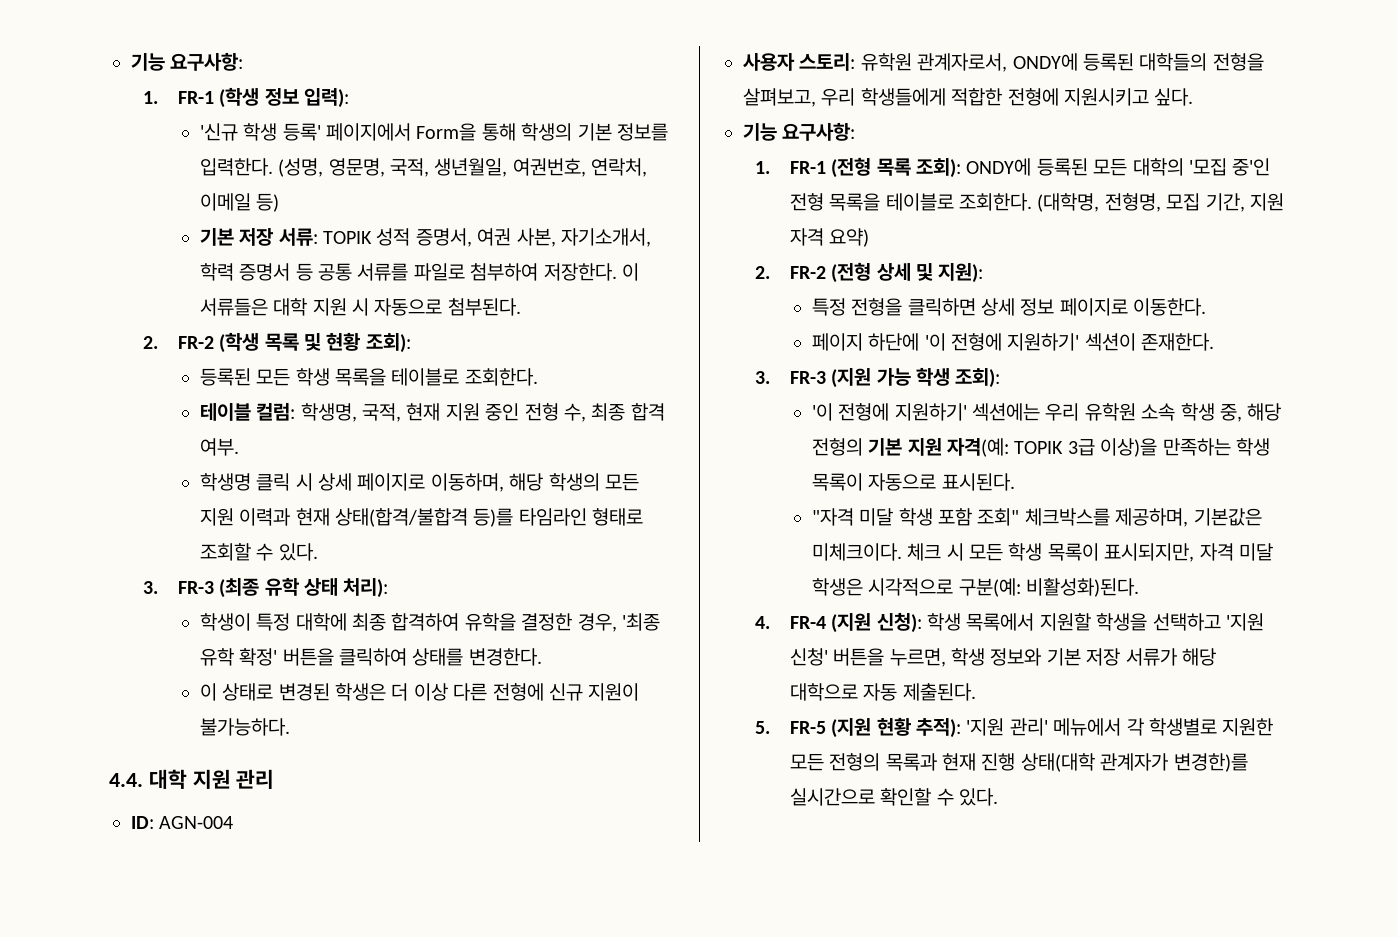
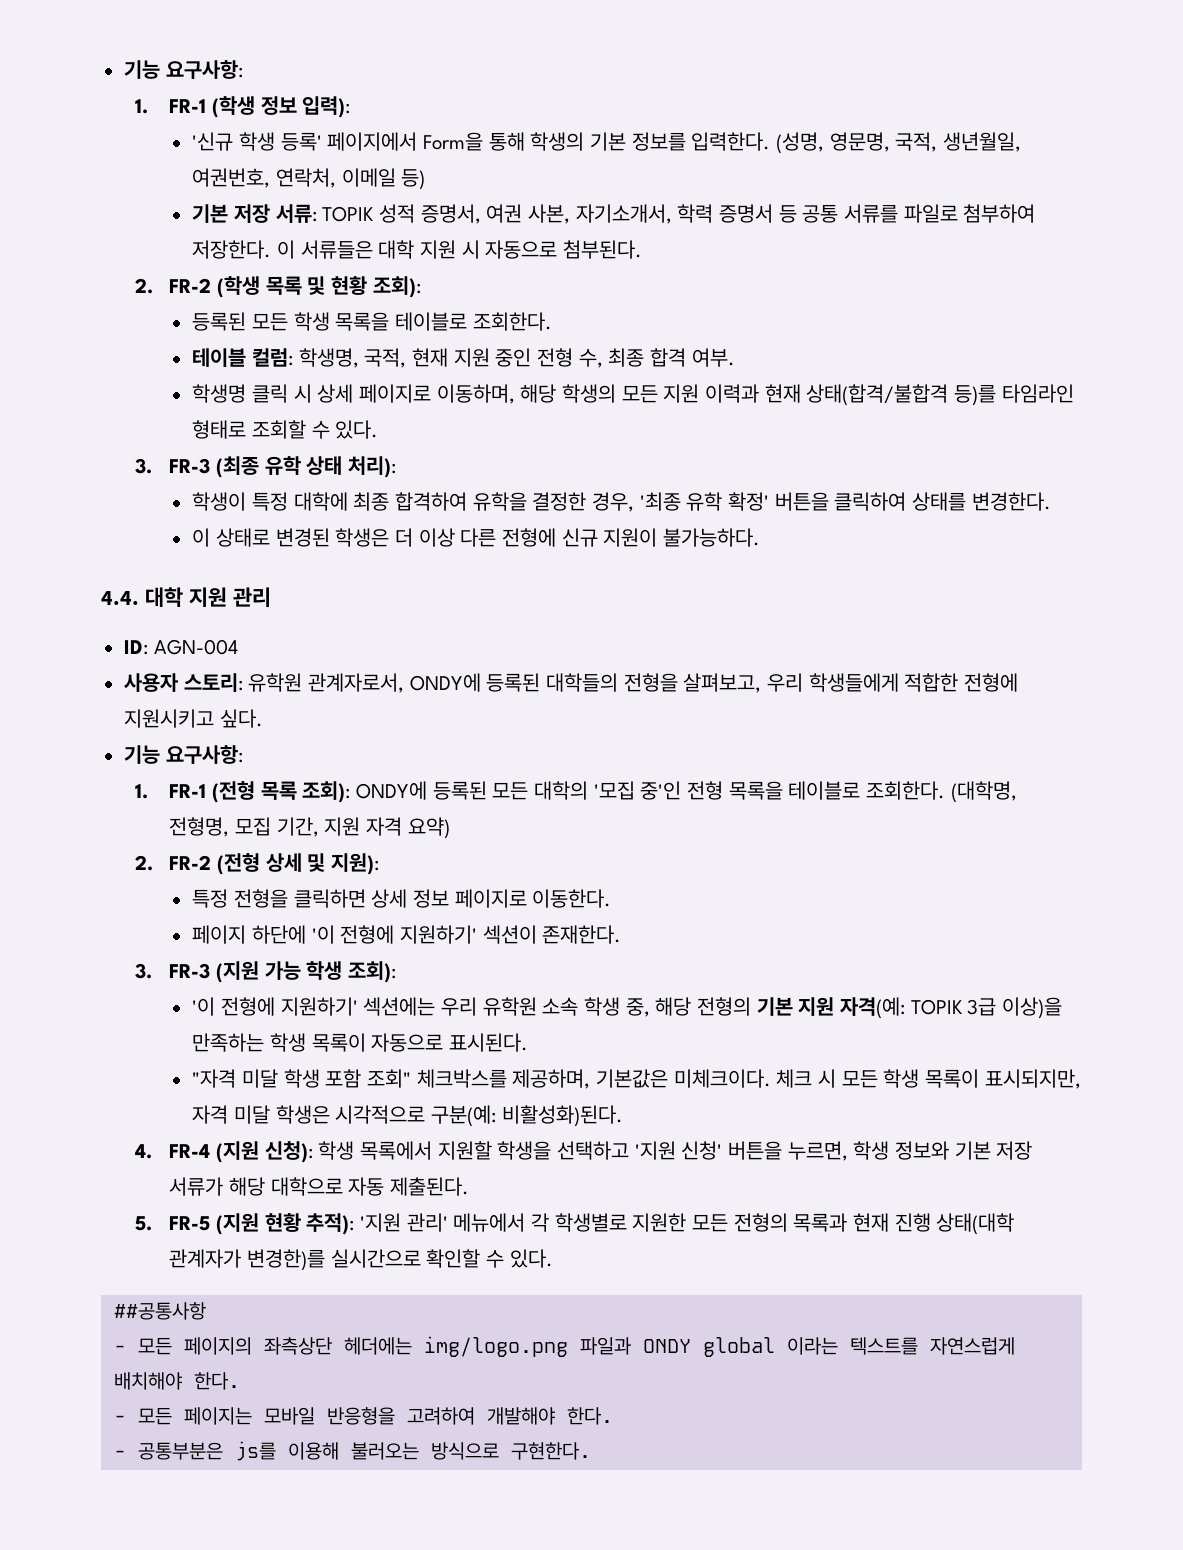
+ ##공통사항
+ - 모든 페이지의 좌측상단 헤더에는 img/logo.png 파일과 ONDY global 이라는 텍스트를 자연스럽게 배치해야 한다.
+ - 모든 페이지는 모바일 반응형을 고려하여 개발해야 한다.
+ - 공통부분은 js를 이용해 불러오는 방식으로 구현한다.

